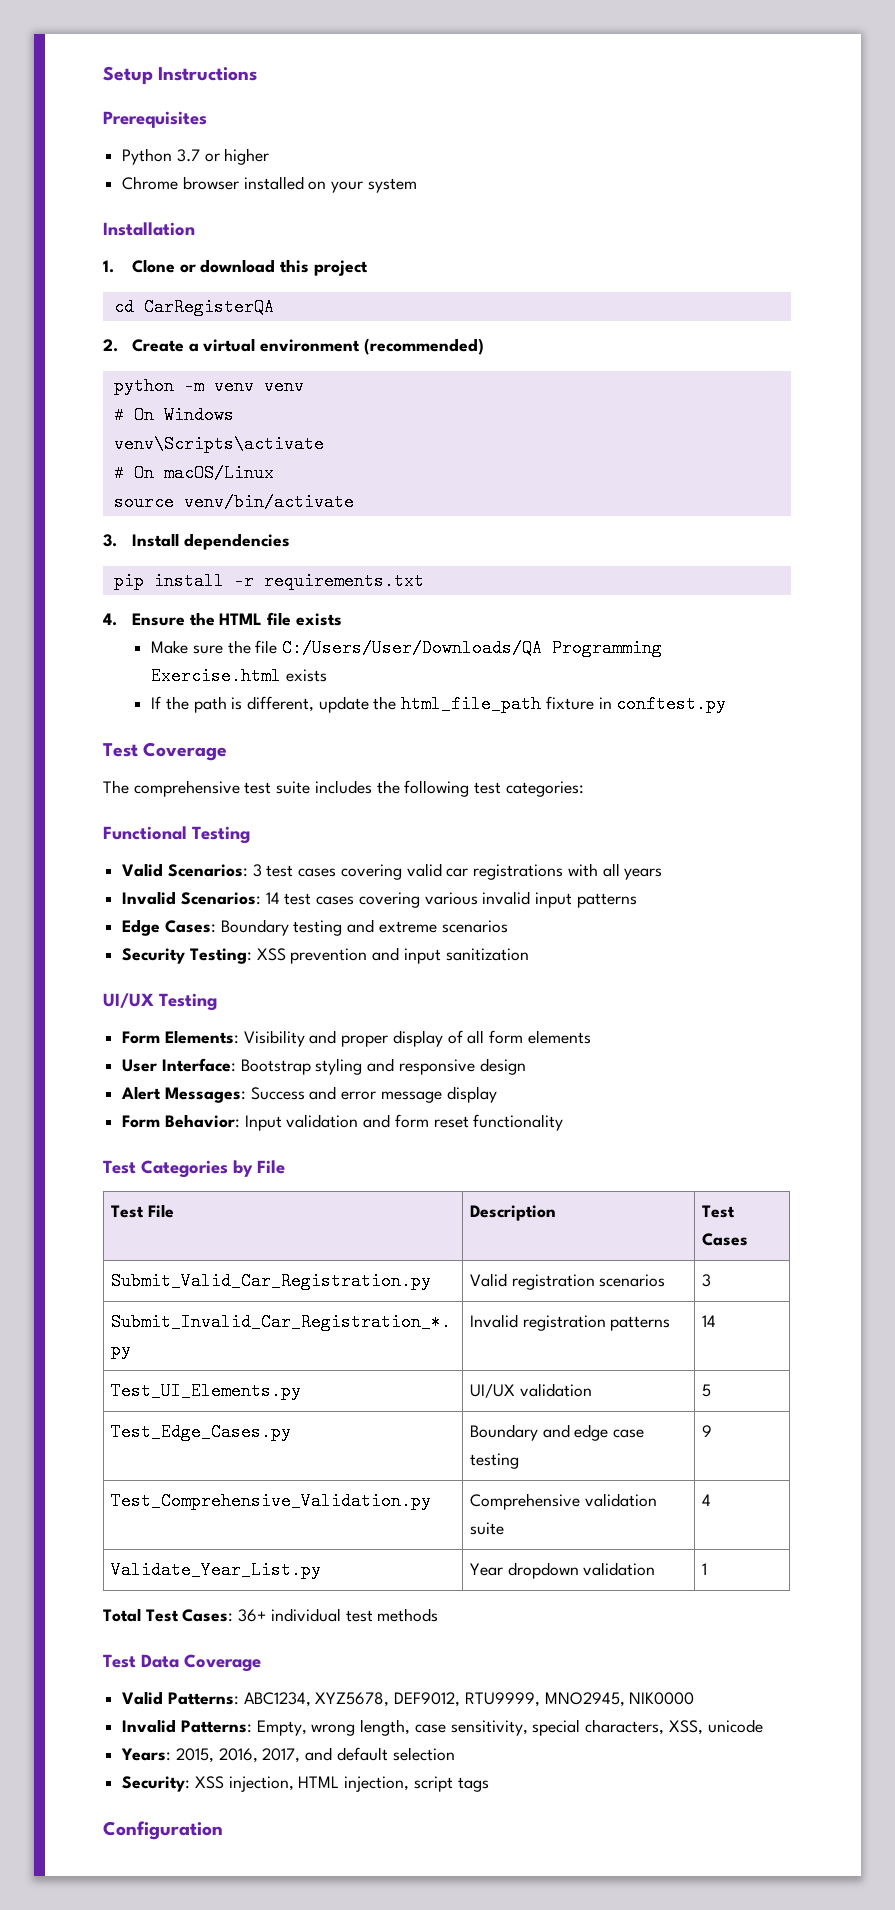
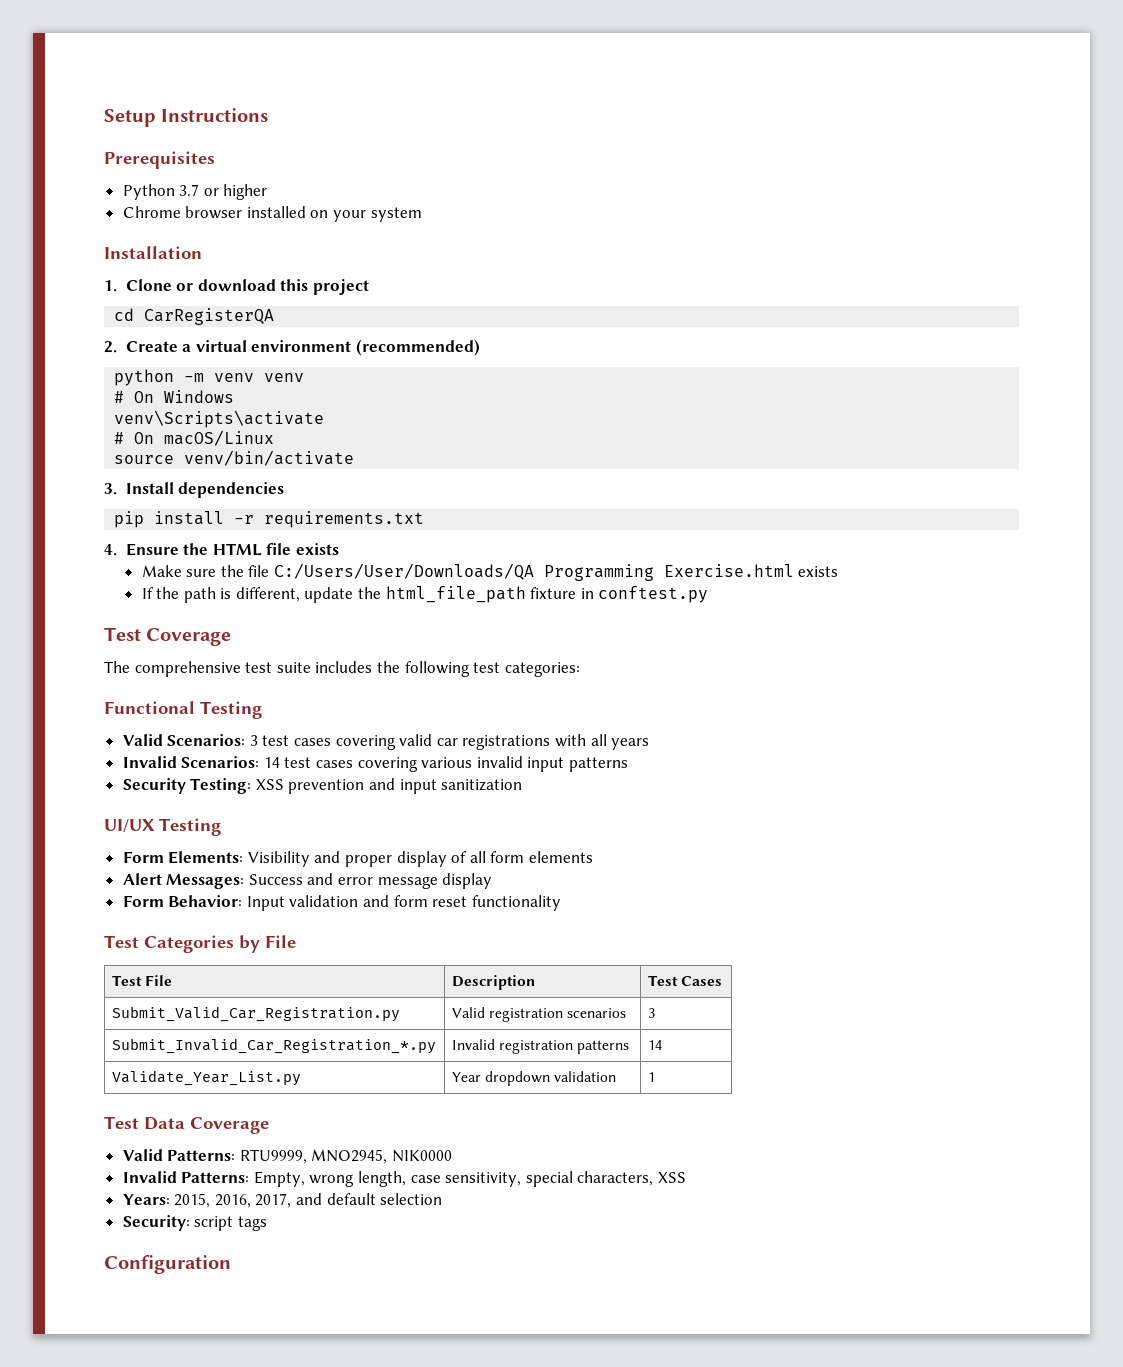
- Edge Cases: Boundary testing and extreme scenarios
- User Interface: Bootstrap styling and responsive design
- Test_UI_Elements.py | UI/UX validation | 5
- Test_Edge_Cases.py | Boundary and edge case testing | 9
- Test_Comprehensive_Validation.py | Comprehensive validation suite | 4
- Total Test Cases: 36+ individual test methods
- Valid Patterns: ABC1234, XYZ5678, DEF9012, RTU9999, MNO2945, NIK0000
+ Valid Patterns: RTU9999, MNO2945, NIK0000
- Invalid Patterns: Empty, wrong length, case sensitivity, special characters, XSS, unicode
+ Invalid Patterns: Empty, wrong length, case sensitivity, special characters, XSS
- Security: XSS injection, HTML injection, script tags
+ Security: script tags

